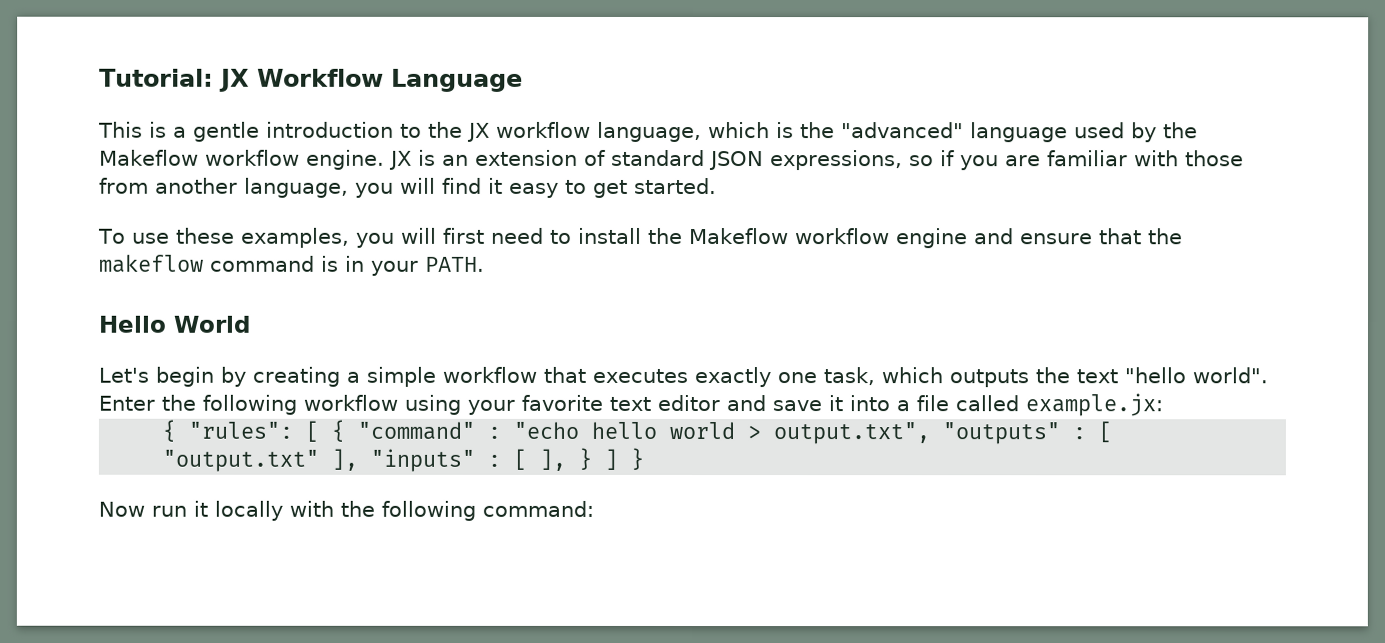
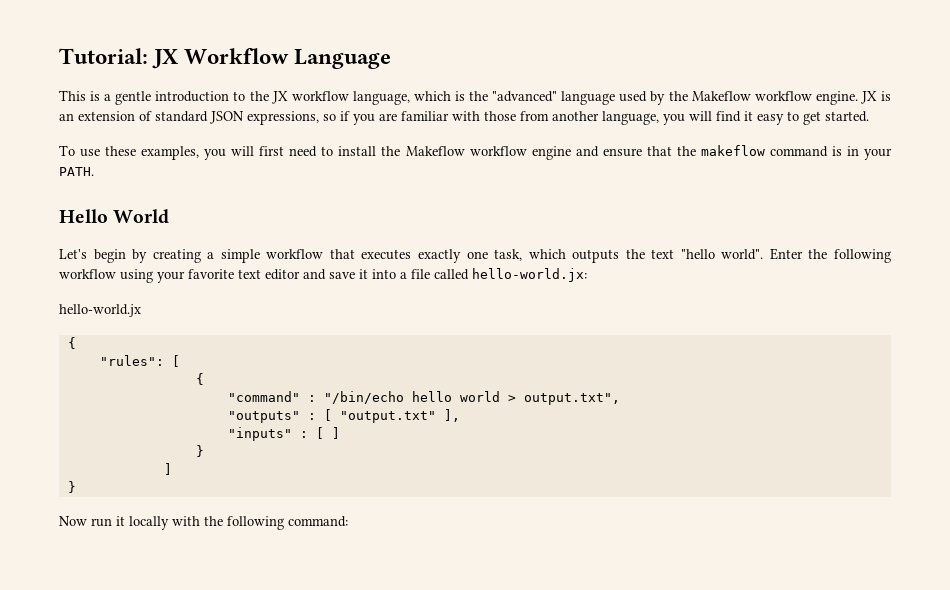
- Enter the following workflow using your favorite text editor and save it into a file called example.jx:
- { "rules": [ { "command" : "echo hello world > output.txt", "outputs" : [ "output.txt" ], "inputs" : [ ], } ] }
+ Enter the following workflow using your favorite text editor and save it into a file called hello-world.jx:
+ hello-world.jx
+ {
+ "rules": [
+ {
+ "command" : "/bin/echo hello world > output.txt",
+ "outputs" : [ "output.txt" ],
+ "inputs" : [ ]
+ }
+ ]
+ }

